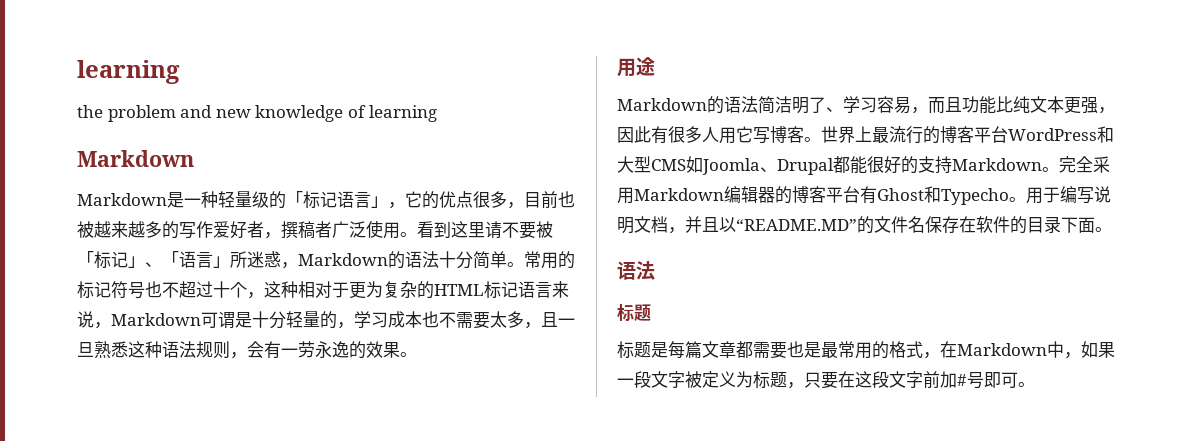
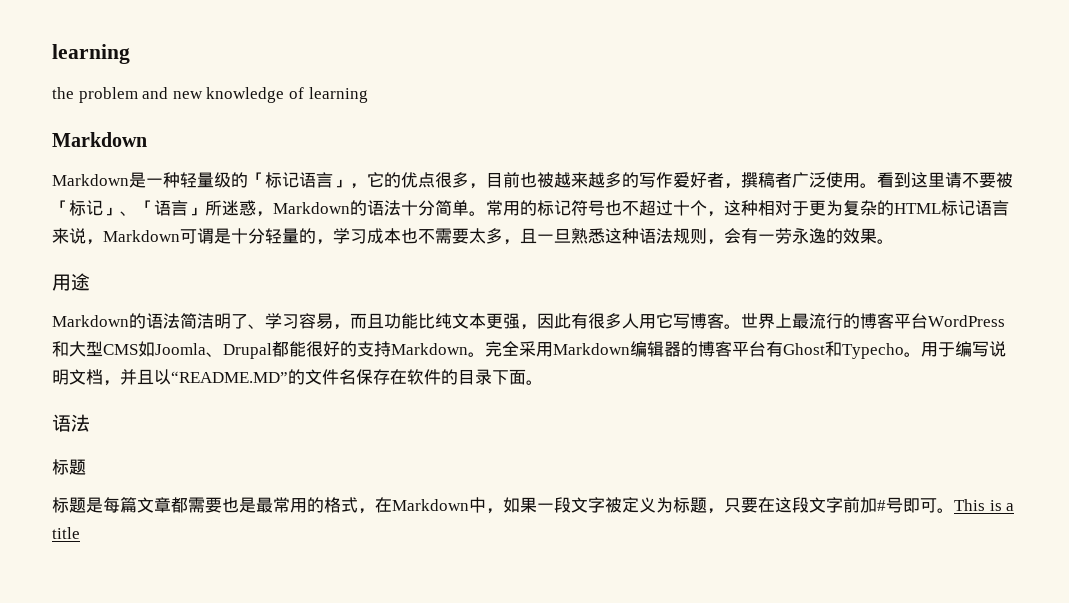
+ This is a title

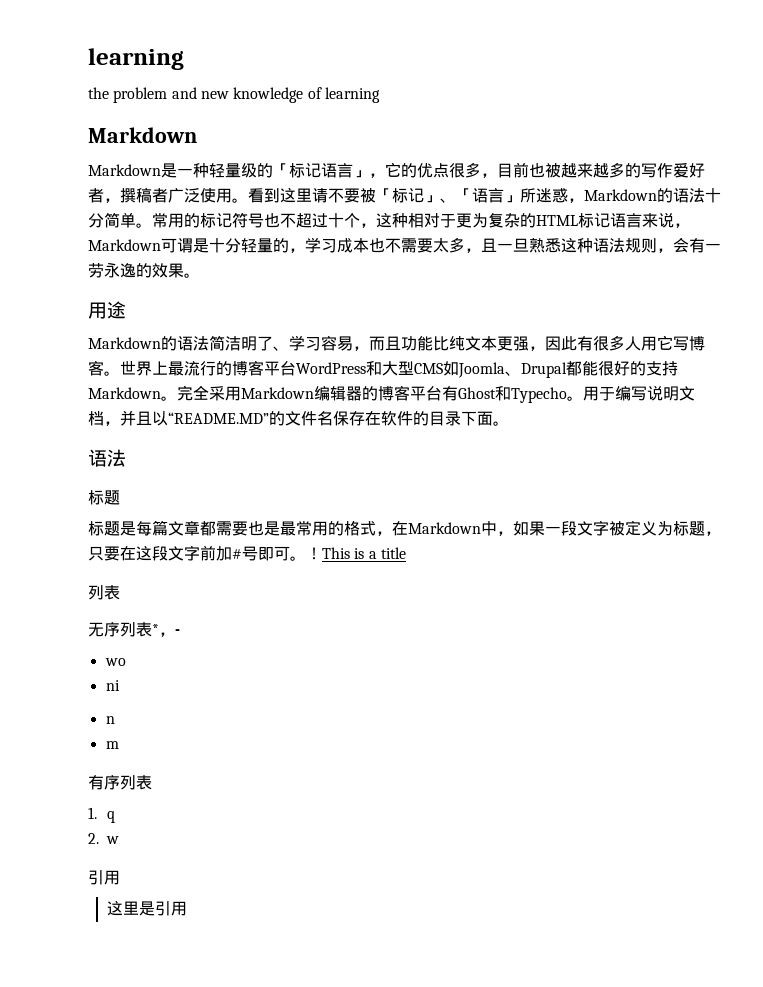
+ ！
  This is a title
+ 列表
+ 无序列表*，-
+ wo
+ ni
+ n
+ m
+ 有序列表
+ 1. q
+ 2. w
+ 引用
+ 这里是引用

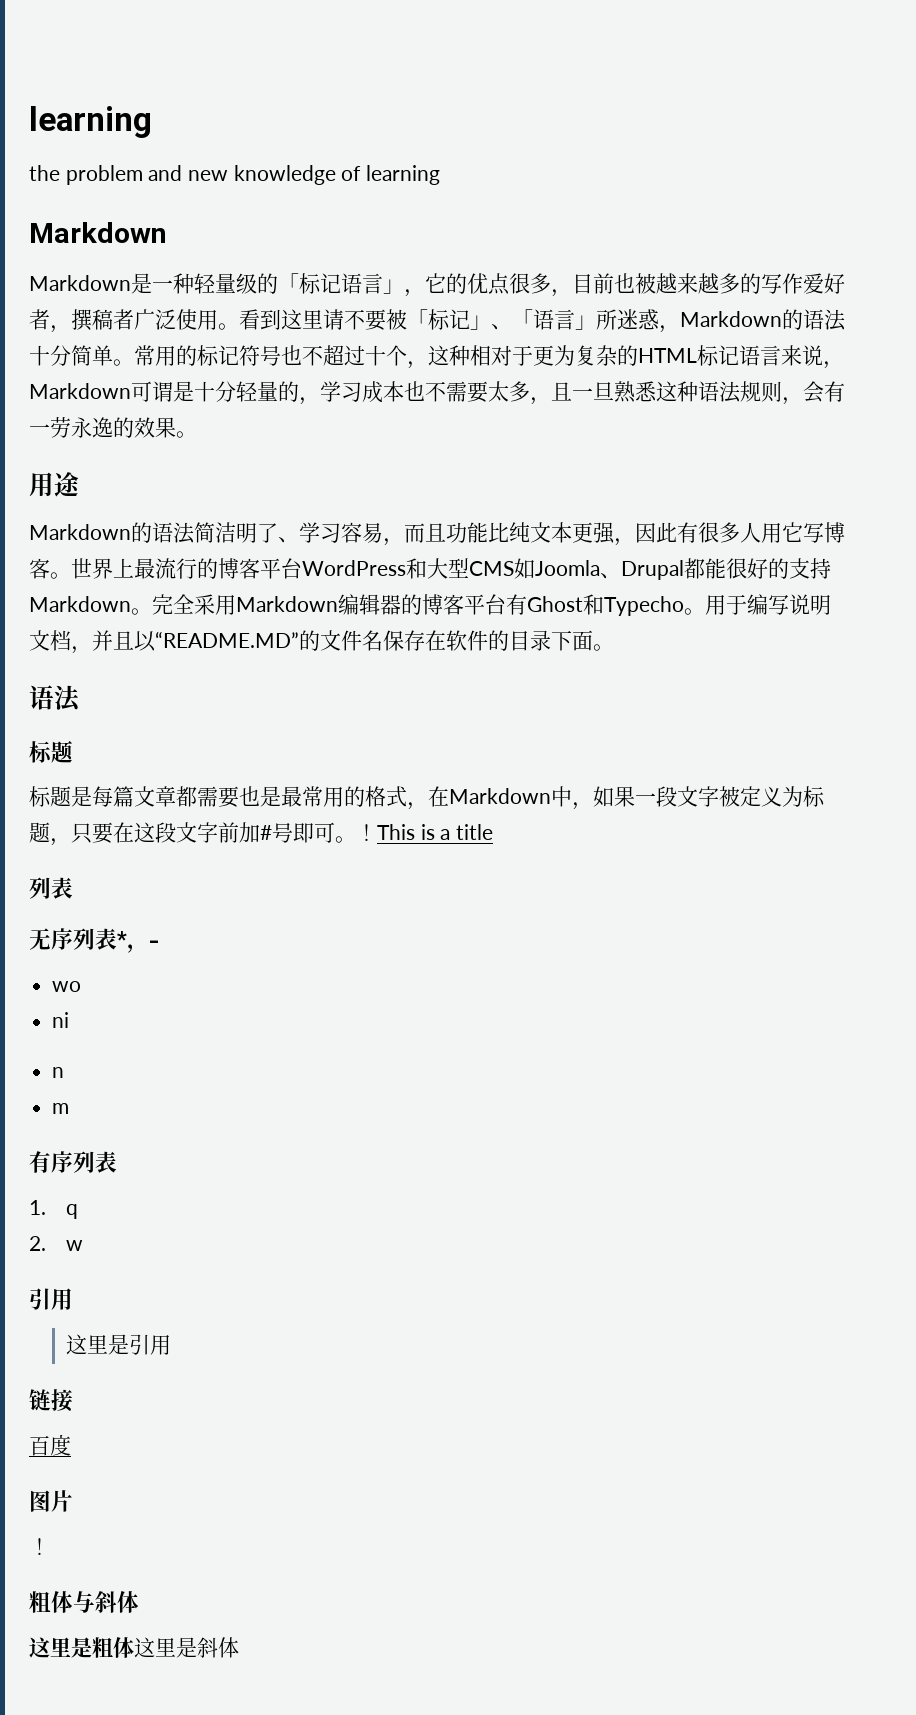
+ 链接
+ 百度
+ 图片
+ ！
+ 粗体与斜体
+ 这里是粗体这里是斜体

